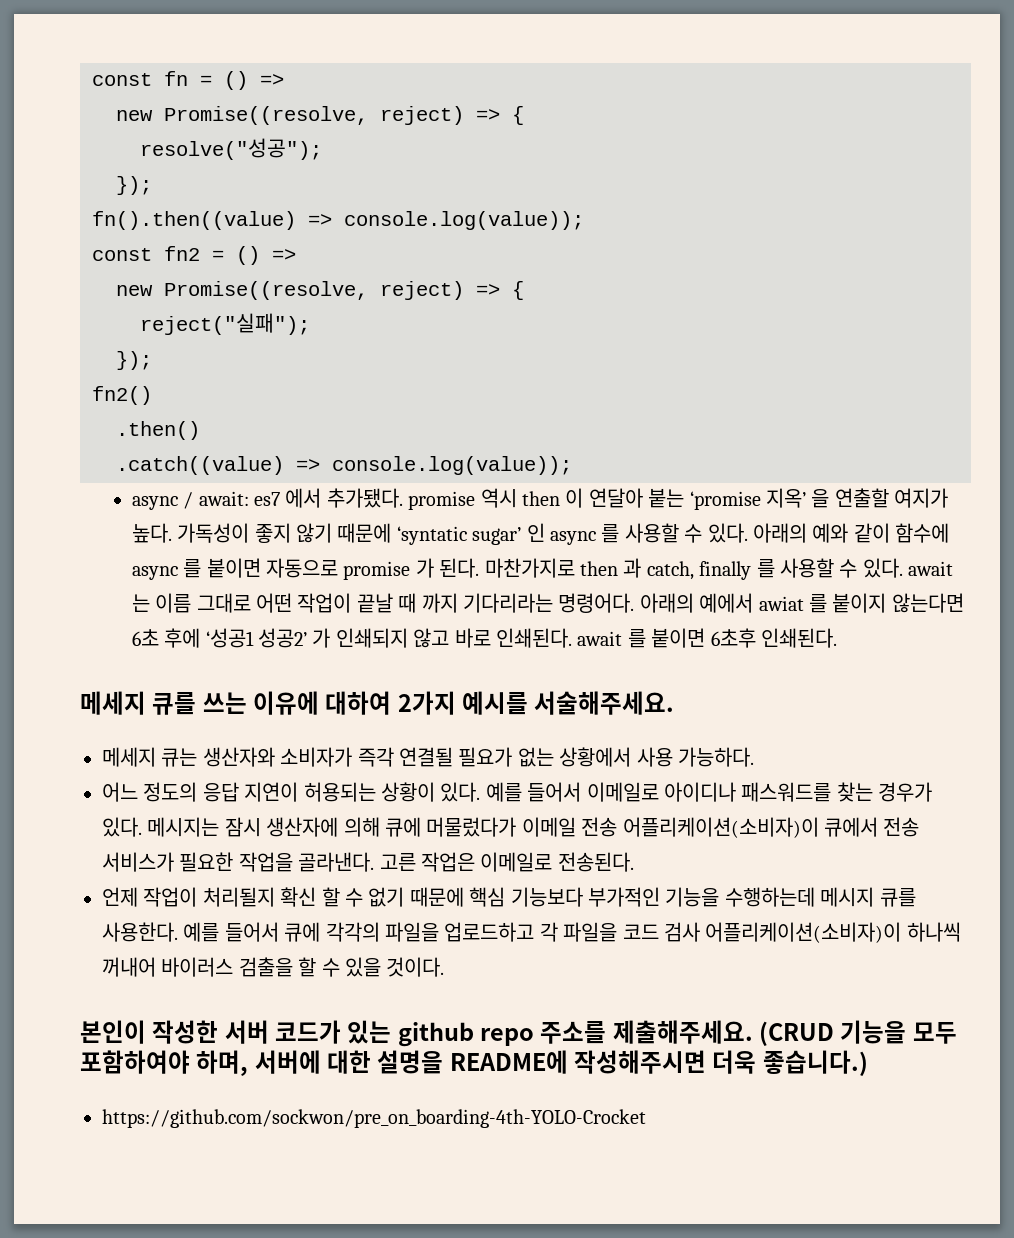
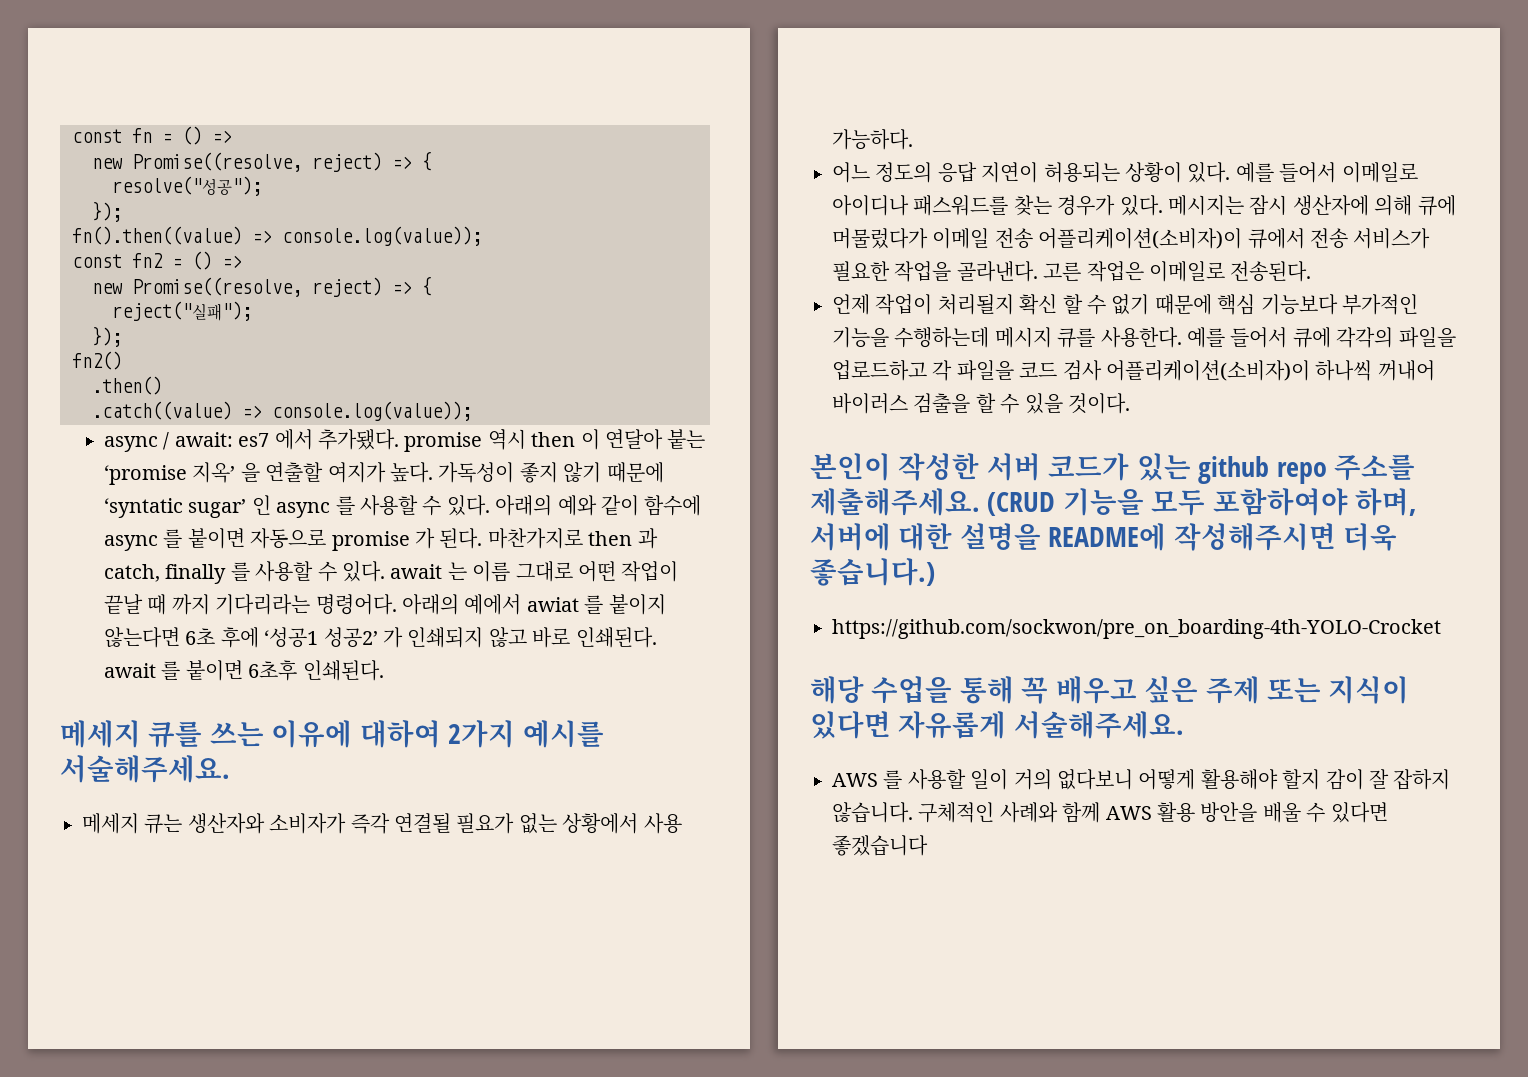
+ 해당 수업을 통해 꼭 배우고 싶은 주제 또는 지식이 있다면 자유롭게 서술해주세요.
+ AWS 를 사용할 일이 거의 없다보니 어떻게 활용해야 할지 감이 잘 잡하지 않습니다. 구체적인 사례와 함께 AWS 활용 방안을 배울 수 있다면 좋겠습니다

